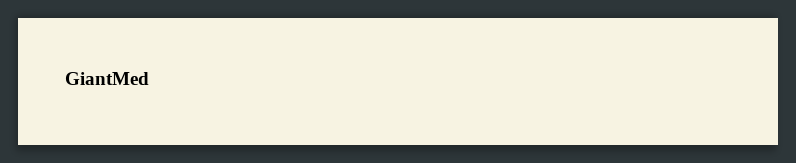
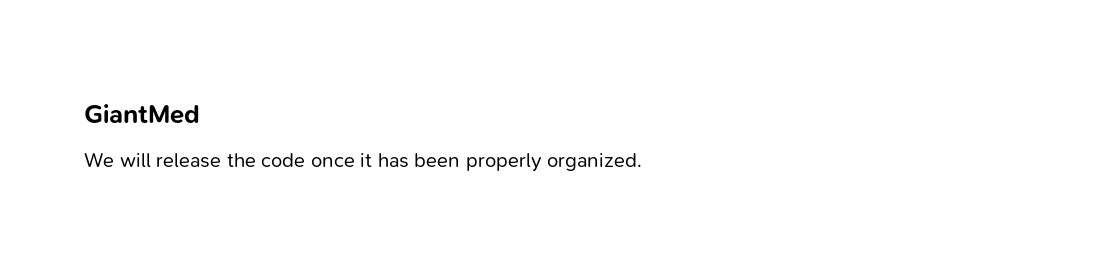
+ We will release the code once it has been properly organized.

